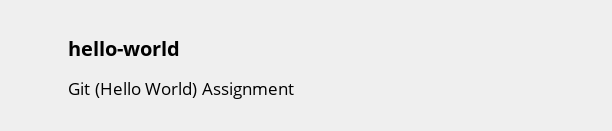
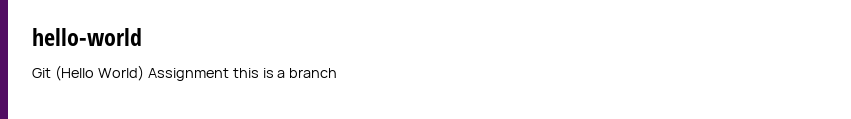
- Git (Hello World) Assignment
+ Git (Hello World) Assignment this is a branch

